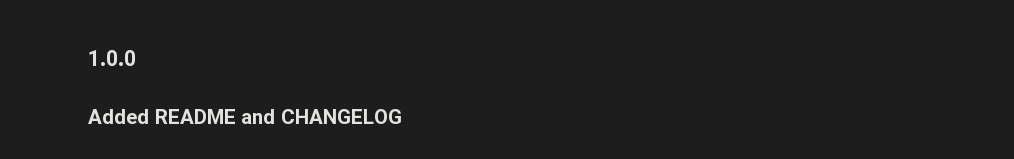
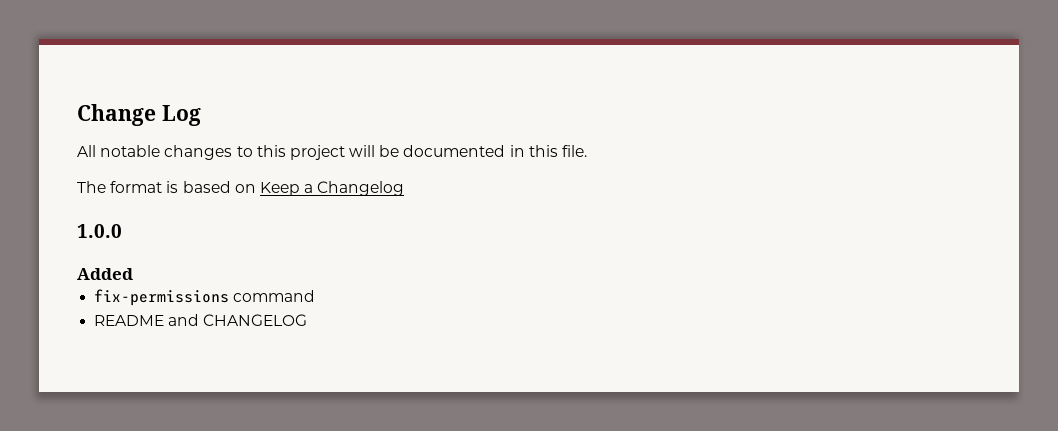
+ Change Log
+ All notable changes to this project will be documented in this file.
+ The format is based on Keep a Changelog
- Added README and CHANGELOG
+ Added
+ fix-permissions command
+ README and CHANGELOG

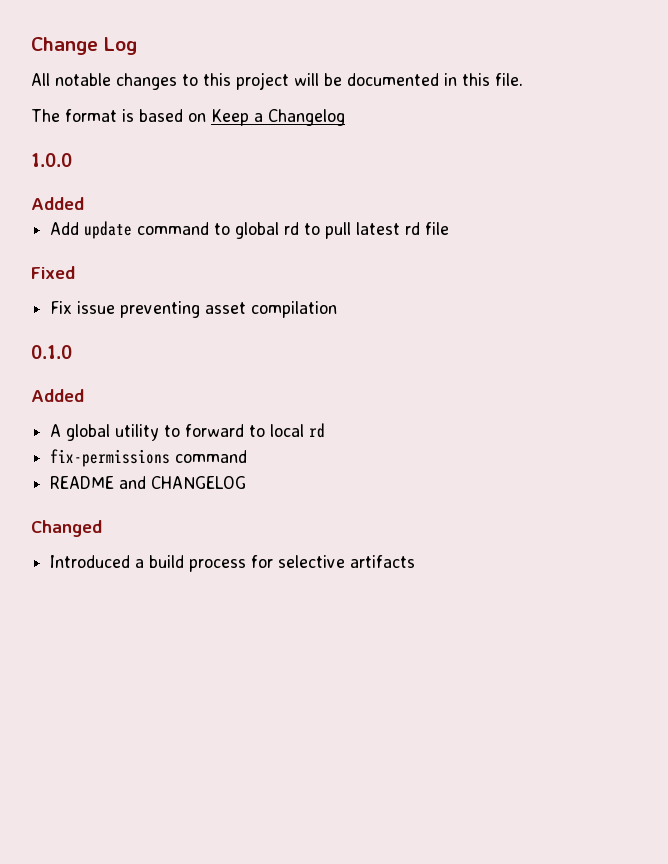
+ Add update command to global rd to pull latest rd file
+ Fixed
+ Fix issue preventing asset compilation
+ 0.1.0
+ Added
+ A global utility to forward to local rd
+ Changed
+ Introduced a build process for selective artifacts

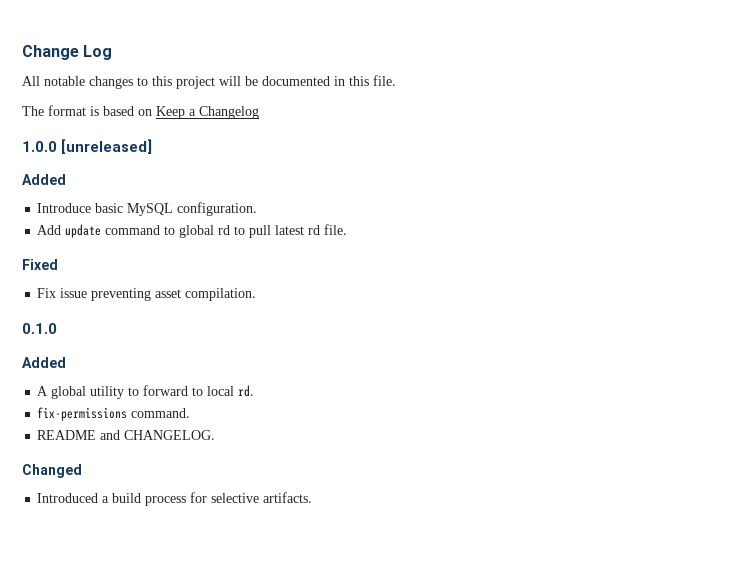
- 1.0.0
+ 1.0.0 [unreleased]
  Added
+ Introduce basic MySQL configuration.
- Add update command to global rd to pull latest rd file
+ Add update command to global rd to pull latest rd file.
- Fix issue preventing asset compilation
+ Fix issue preventing asset compilation.
- A global utility to forward to local rd
+ A global utility to forward to local rd.
- fix-permissions command
+ fix-permissions command.
- README and CHANGELOG
+ README and CHANGELOG.
- Introduced a build process for selective artifacts
+ Introduced a build process for selective artifacts.

